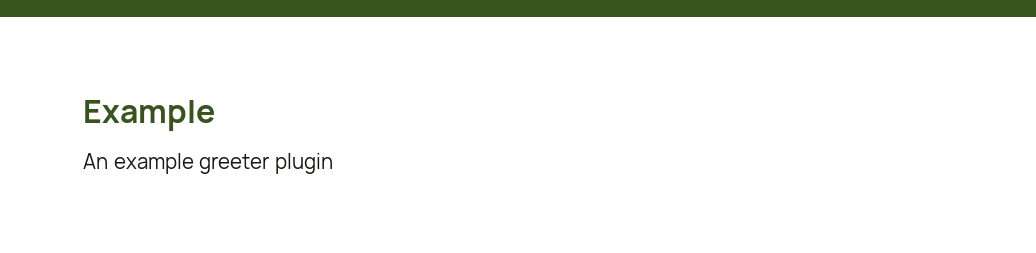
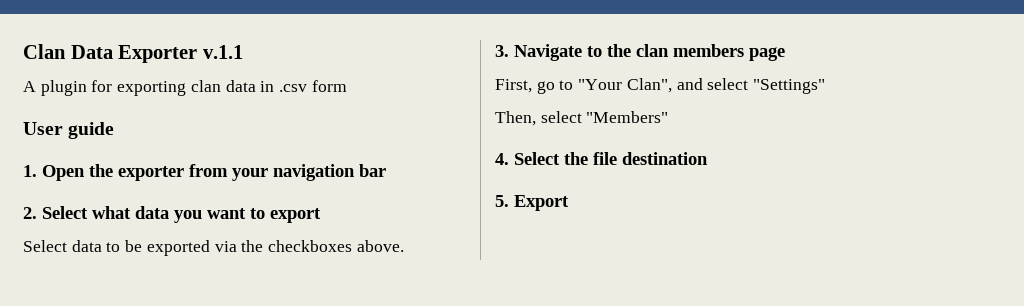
- Example
- An example greeter plugin
+ Clan Data Exporter v.1.1
+ A plugin for exporting clan data in .csv form
+ User guide
+ 1. Open the exporter from your navigation bar
+ 2. Select what data you want to export
+ Select data to be exported via the checkboxes above.
+ 3. Navigate to the clan members page
+ First, go to "Your Clan", and select "Settings"
+ Then, select "Members"
+ 4. Select the file destination
+ 5. Export

